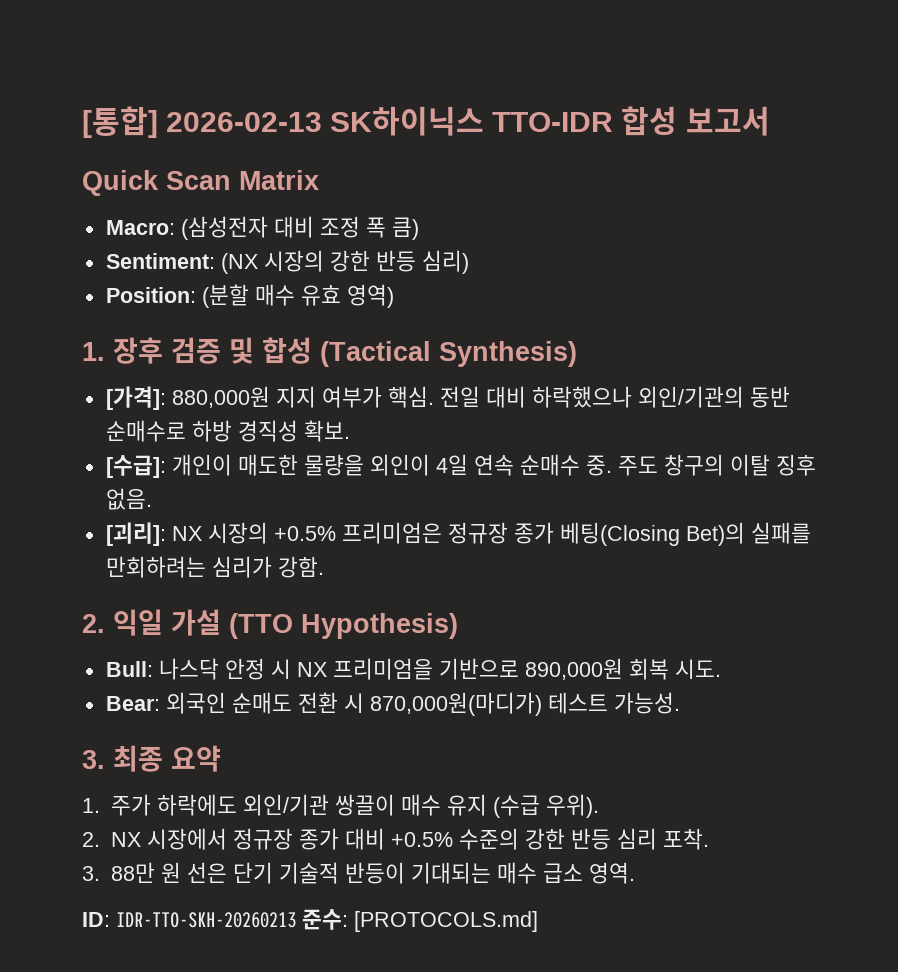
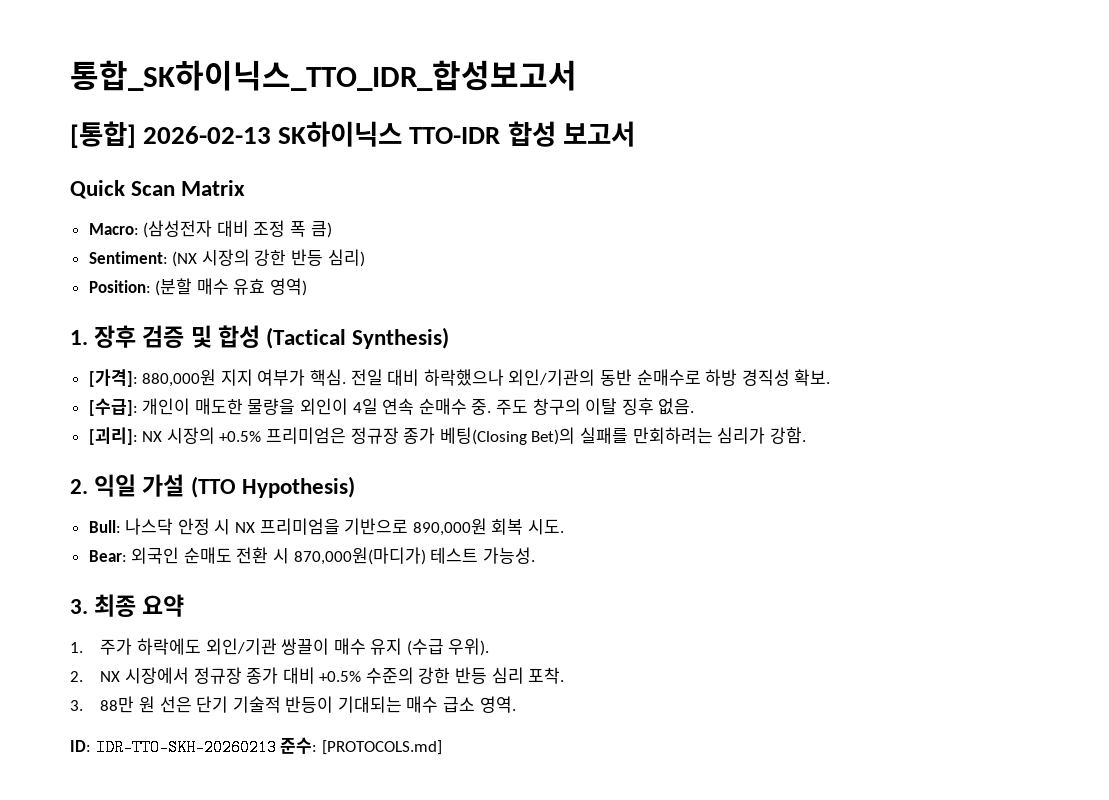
+ 통합_SK하이닉스_TTO_IDR_합성보고서

